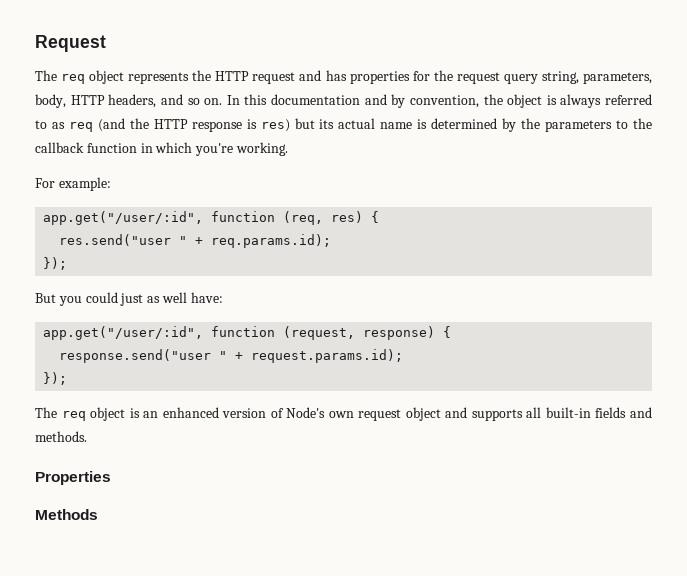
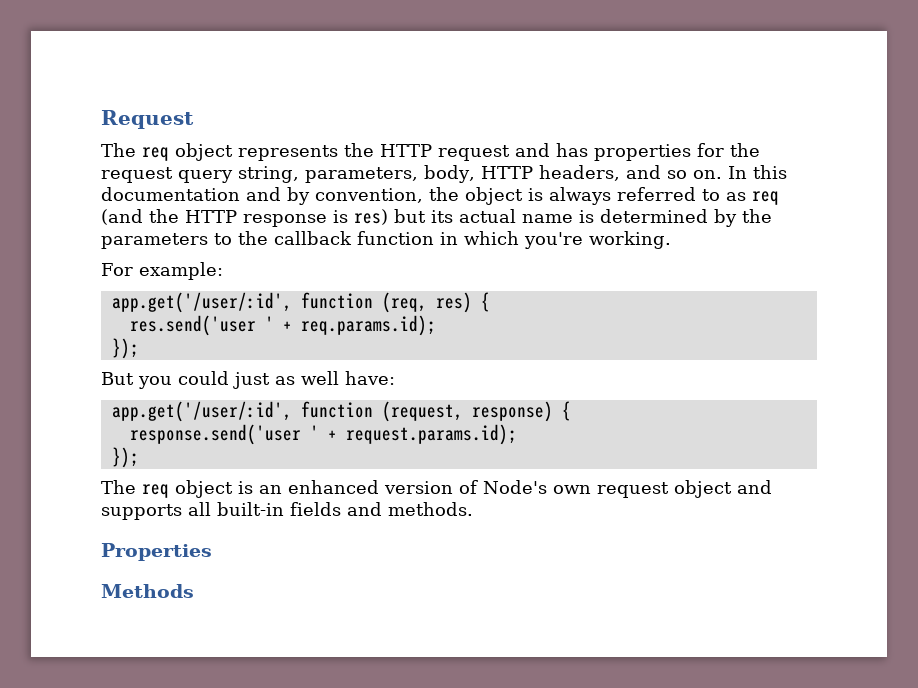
- app.get("/user/:id", function (req, res) {
+ app.get('/user/:id', function (req, res) {
- res.send("user " + req.params.id);
+ res.send('user ' + req.params.id);
- app.get("/user/:id", function (request, response) {
+ app.get('/user/:id', function (request, response) {
- response.send("user " + request.params.id);
+ response.send('user ' + request.params.id);

